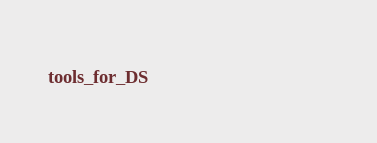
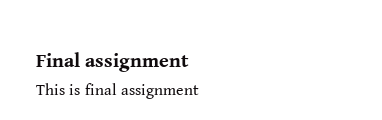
- tools_for_DS
+ Final assignment
+ This is final assignment

